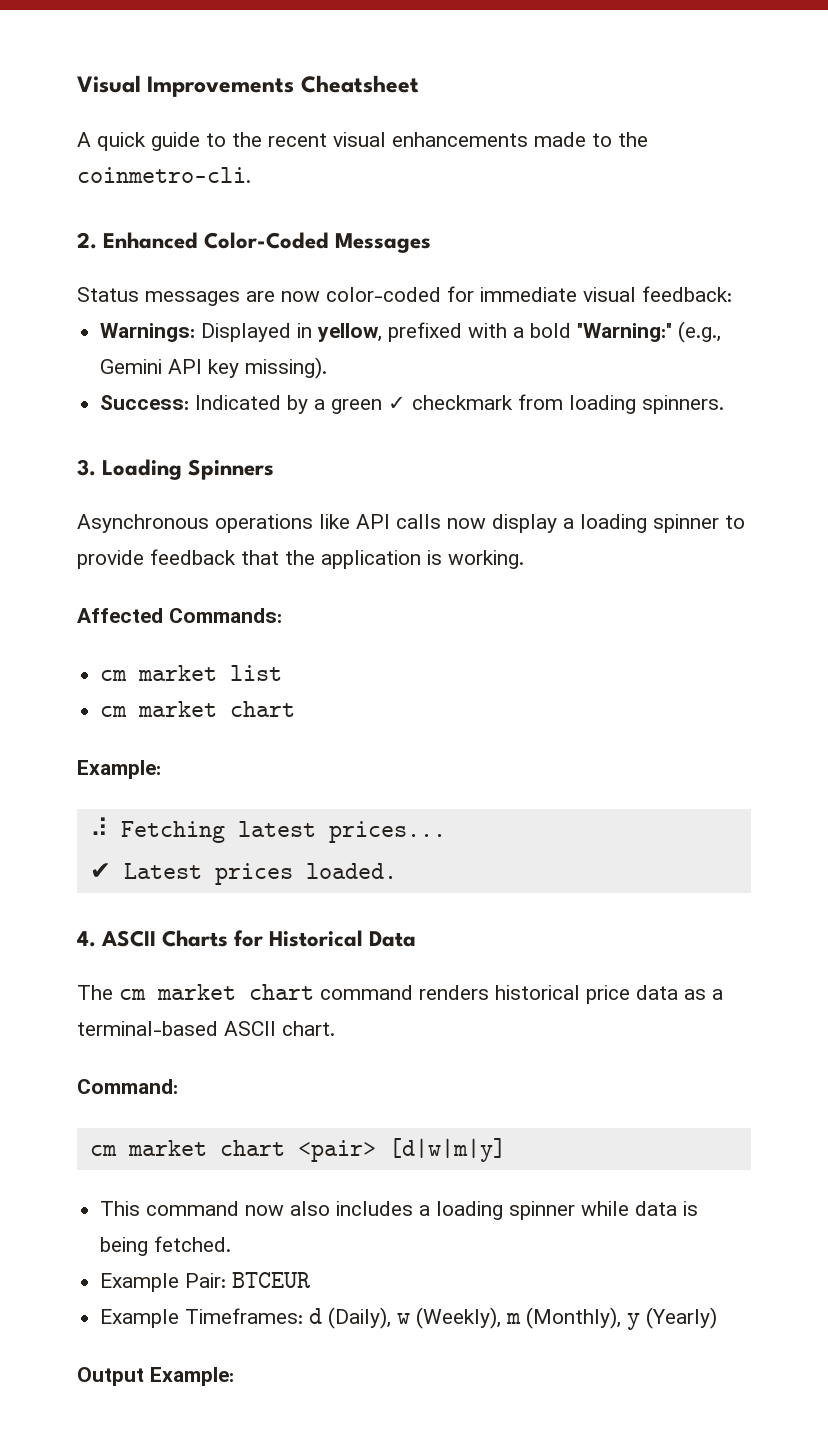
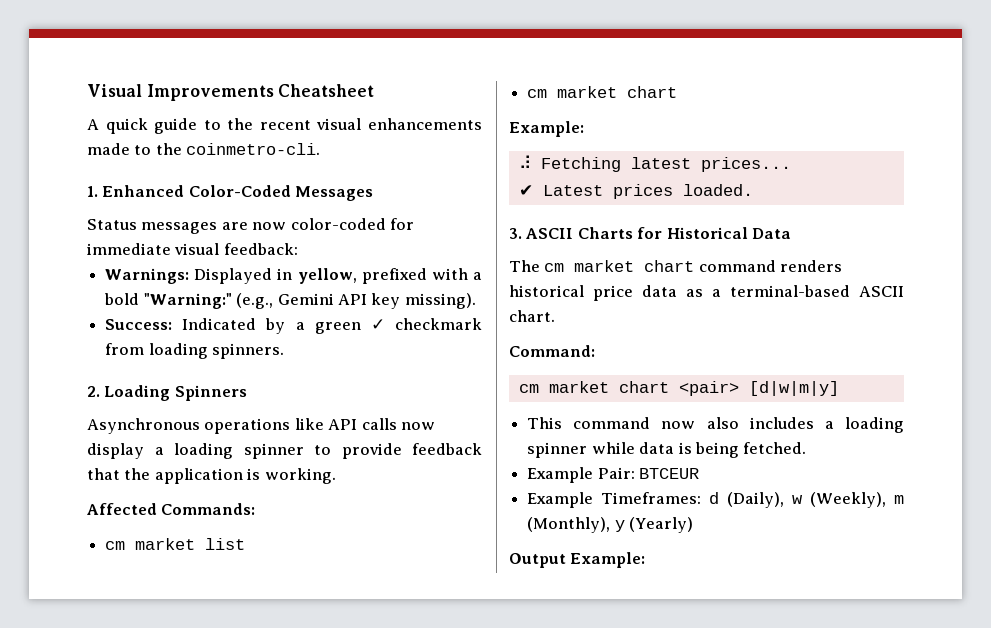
- 2. Enhanced Color-Coded Messages
+ 1. Enhanced Color-Coded Messages
- 3. Loading Spinners
+ 2. Loading Spinners
- 4. ASCII Charts for Historical Data
+ 3. ASCII Charts for Historical Data

